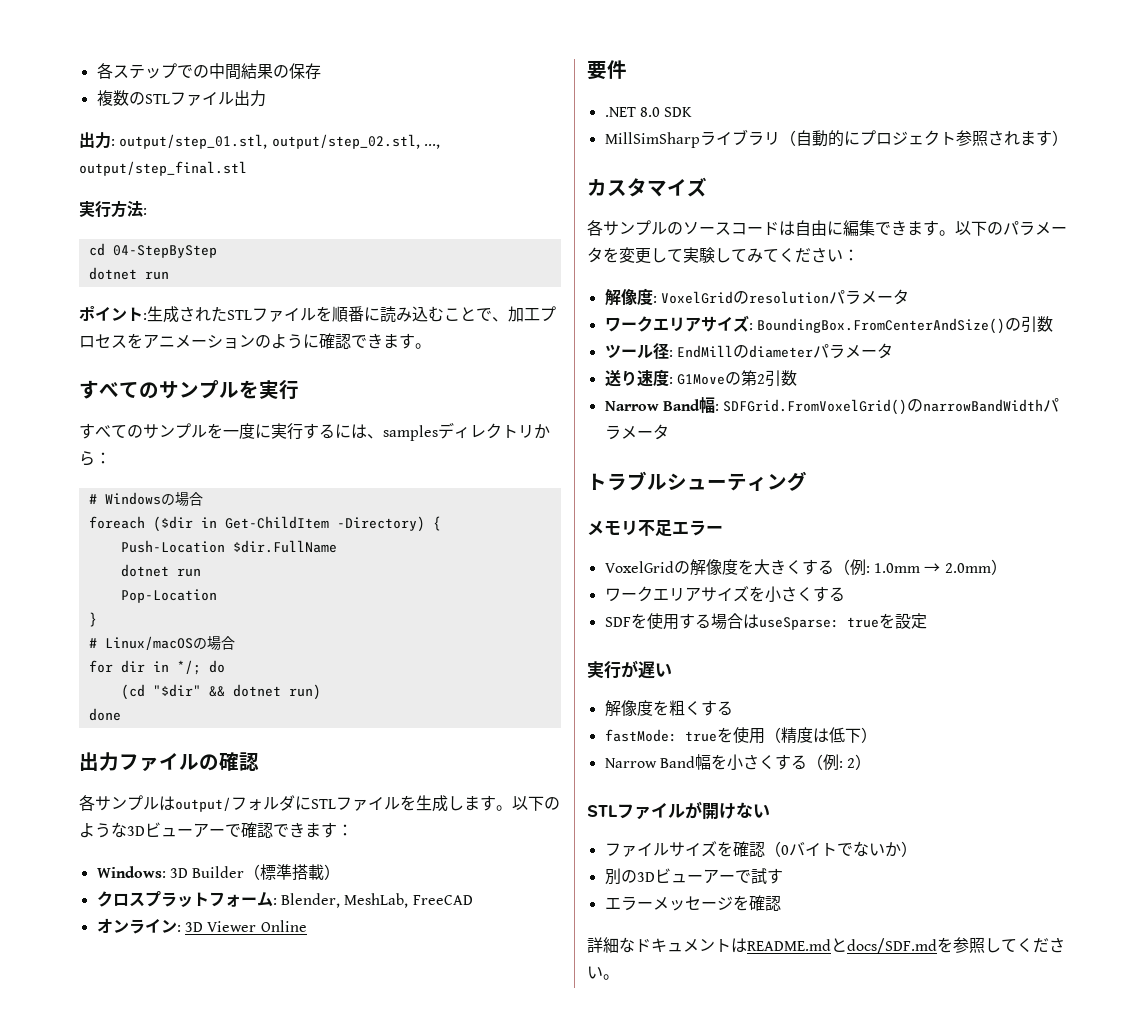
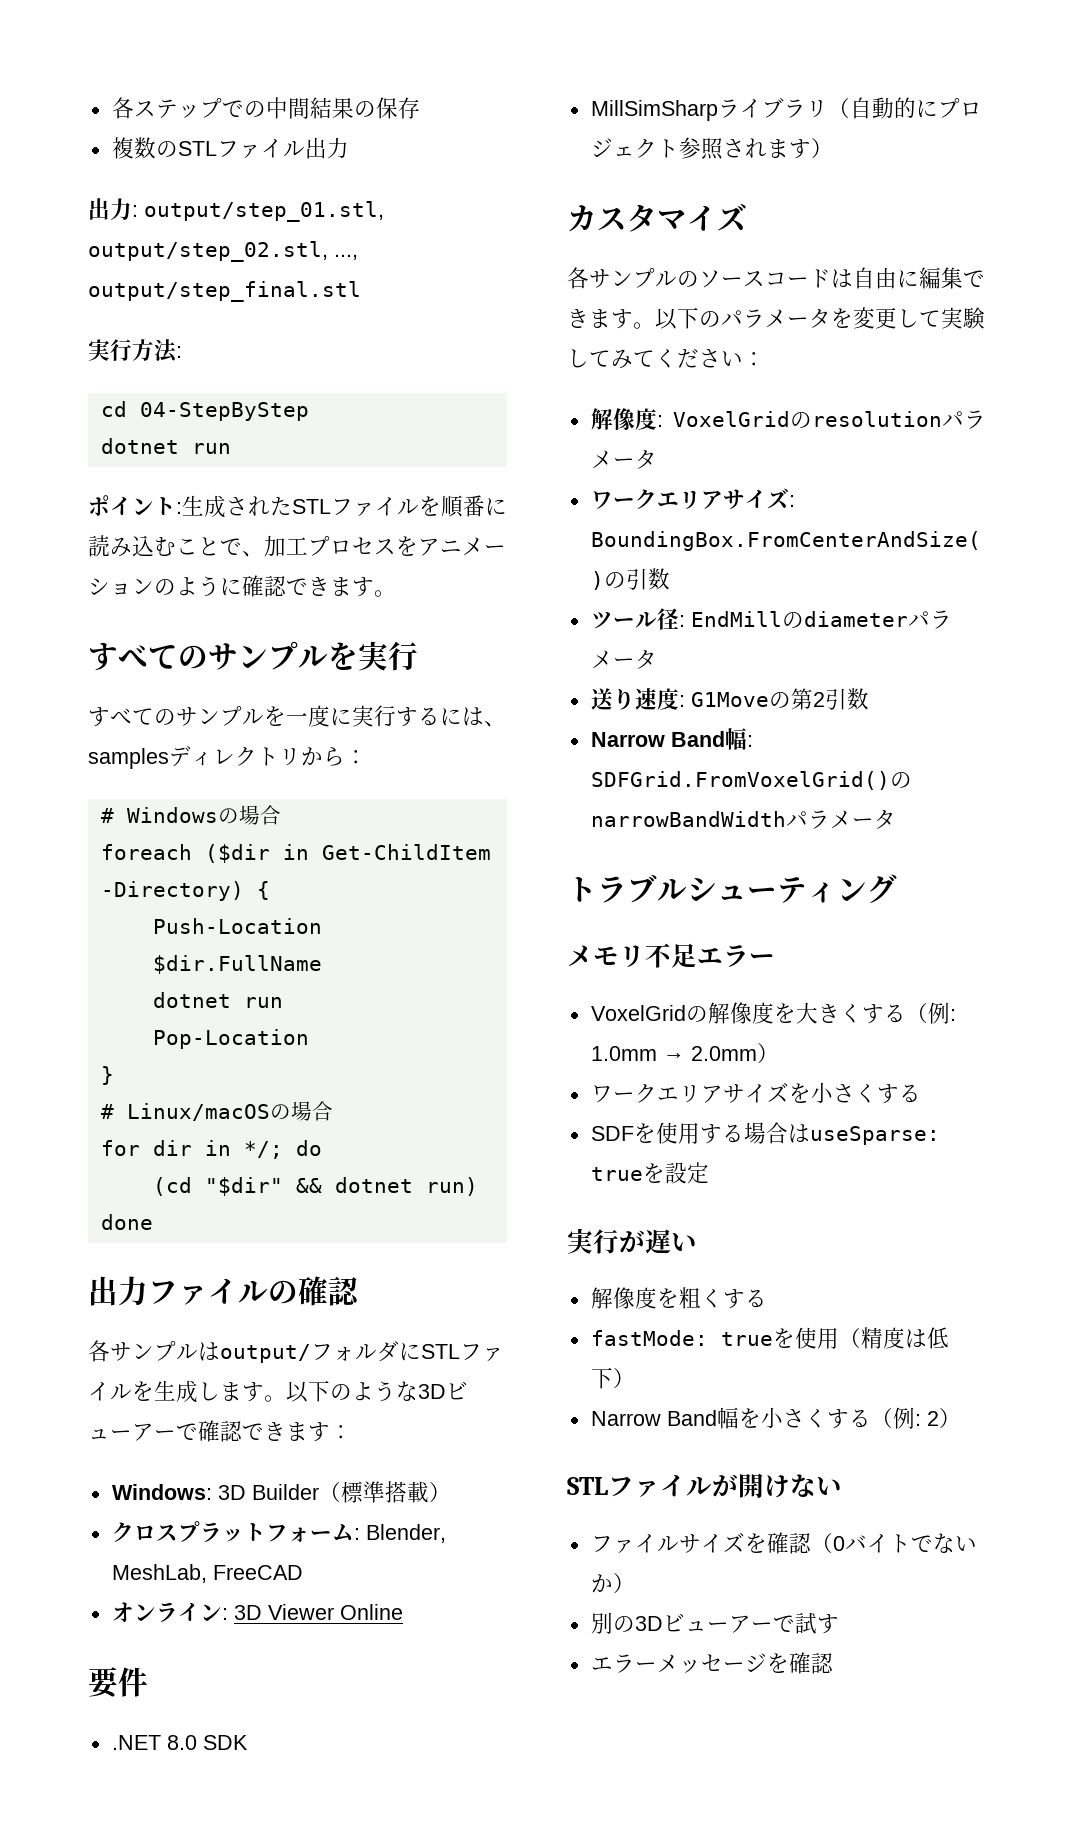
- 詳細なドキュメントはREADME.mdとdocs/SDF.mdを参照してください。

